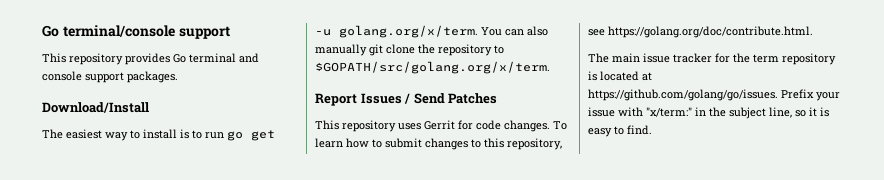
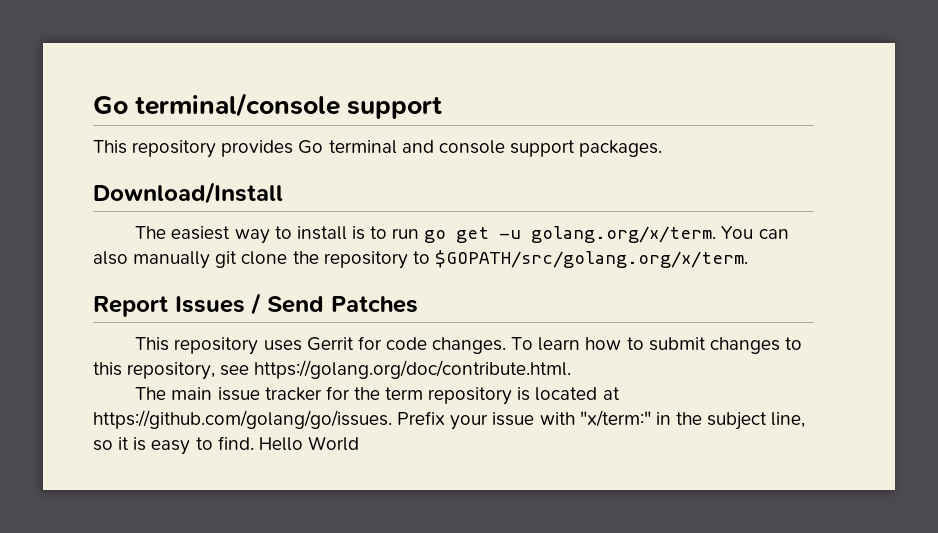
+ Hello World

